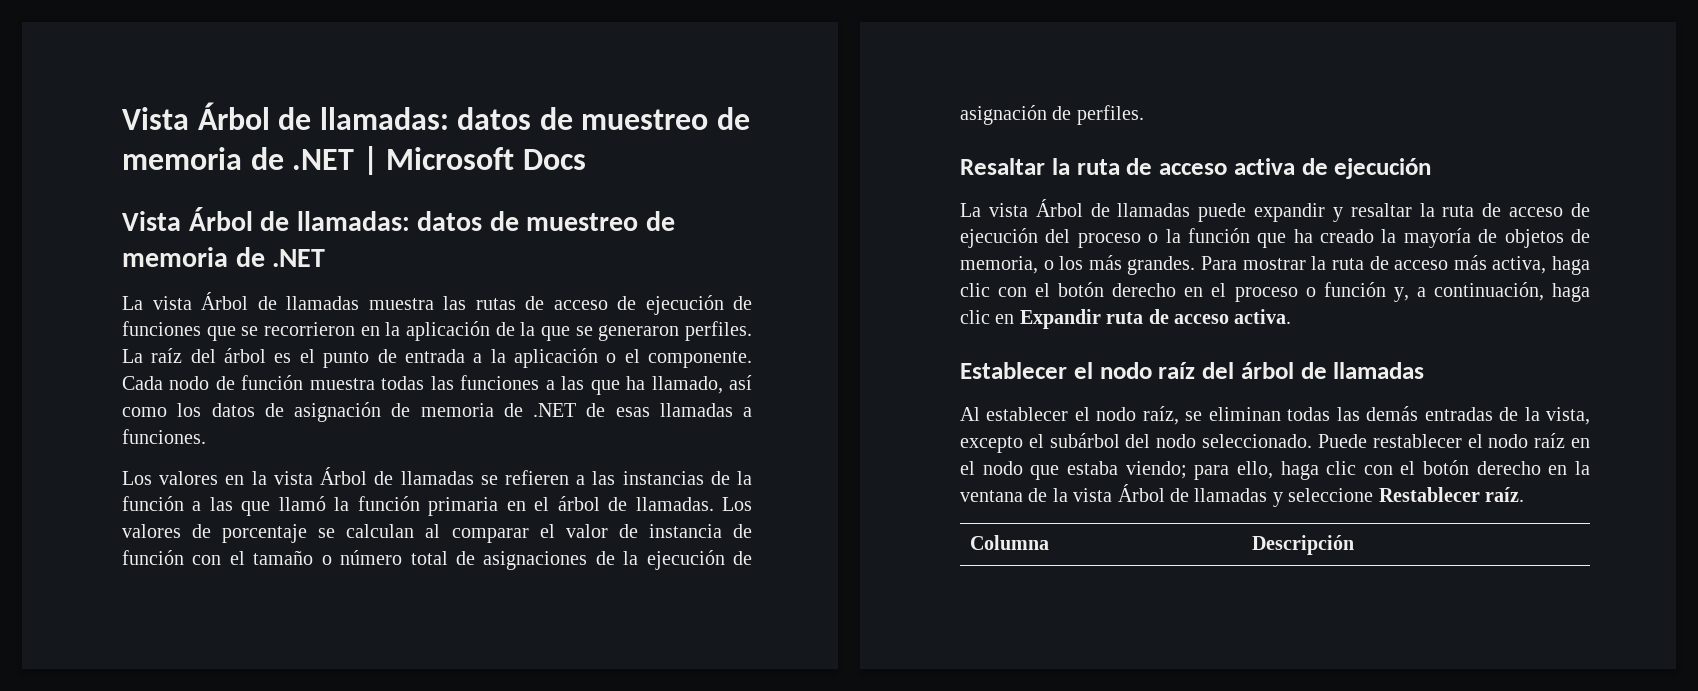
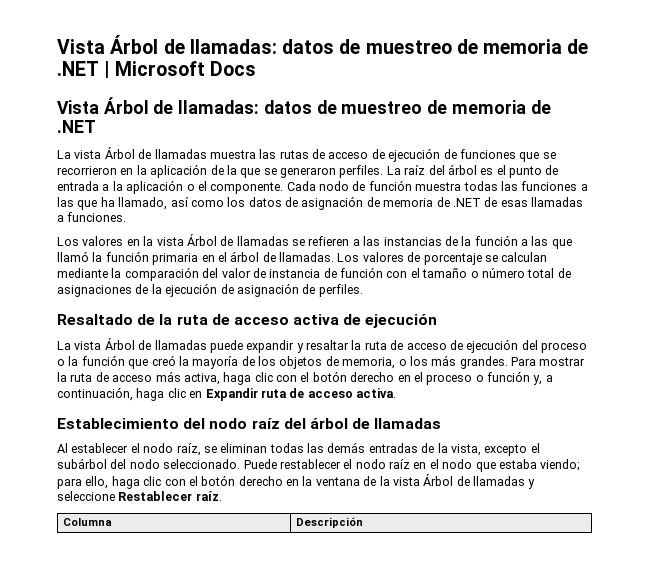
- Los valores de porcentaje se calculan al comparar el valor de instancia de función con el tamaño o número total de asignaciones de la ejecución de asignación de perfiles.
+ Los valores de porcentaje se calculan mediante la comparación del valor de instancia de función con el tamaño o número total de asignaciones de la ejecución de asignación de perfiles.
- Resaltar la ruta de acceso activa de ejecución
+ Resaltado de la ruta de acceso activa de ejecución
- La vista Árbol de llamadas puede expandir y resaltar la ruta de acceso de ejecución del proceso o la función que ha creado la mayoría de objetos de memoria, o los más grandes.
+ La vista Árbol de llamadas puede expandir y resaltar la ruta de acceso de ejecución del proceso o la función que creó la mayoría de los objetos de memoria, o los más grandes.
- Establecer el nodo raíz del árbol de llamadas
+ Establecimiento del nodo raíz del árbol de llamadas

